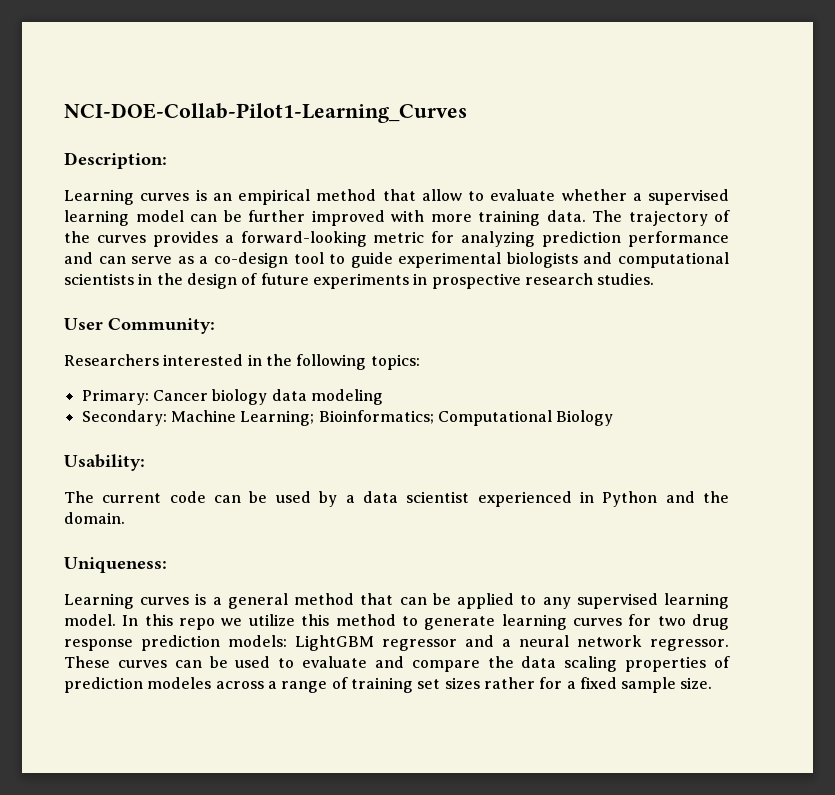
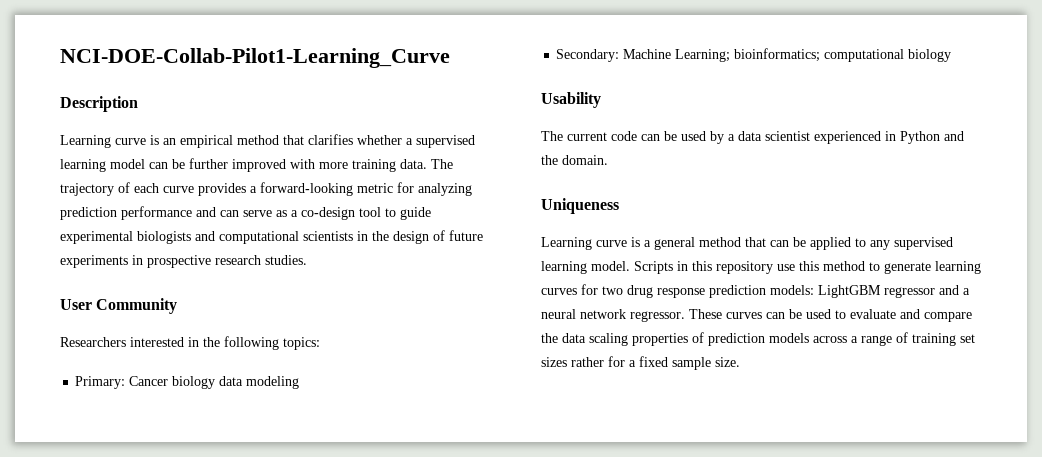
- NCI-DOE-Collab-Pilot1-Learning_Curves
- Description:
- Learning curves is an empirical method that allow to evaluate whether a supervised learning model can be further improved with more training data.
+ NCI-DOE-Collab-Pilot1-Learning_Curve
+ Description
+ Learning curve is an empirical method that clarifies whether a supervised learning model can be further improved with more training data.
- The trajectory of the curves provides a forward-looking metric for analyzing prediction performance and can serve as a co-design tool to guide experimental biologists and computational scientists in the design of future experiments in prospective research studies.
+ The trajectory of each curve provides a forward-looking metric for analyzing prediction performance and can serve as a co-design tool to guide experimental biologists and computational scientists in the design of future experiments in prospective research studies.
- User Community:
+ User Community
- Secondary: Machine Learning; Bioinformatics; Computational Biology
- Usability:
+ Secondary: Machine Learning; bioinformatics; computational biology
+ Usability
- Uniqueness:
- Learning curves is a general method that can be applied to any supervised learning model.
+ Uniqueness
+ Learning curve is a general method that can be applied to any supervised learning model.
- In this repo we utilize this method to generate learning curves for two drug response prediction models: LightGBM regressor and a neural network regressor.
+ Scripts in this repository use this method to generate learning curves for two drug response prediction models: LightGBM regressor and a neural network regressor.
- These curves can be used to evaluate and compare the data scaling properties of prediction modeles across a range of training set sizes rather for a fixed sample size.
+ These curves can be used to evaluate and compare the data scaling properties of prediction models across a range of training set sizes rather for a fixed sample size.

